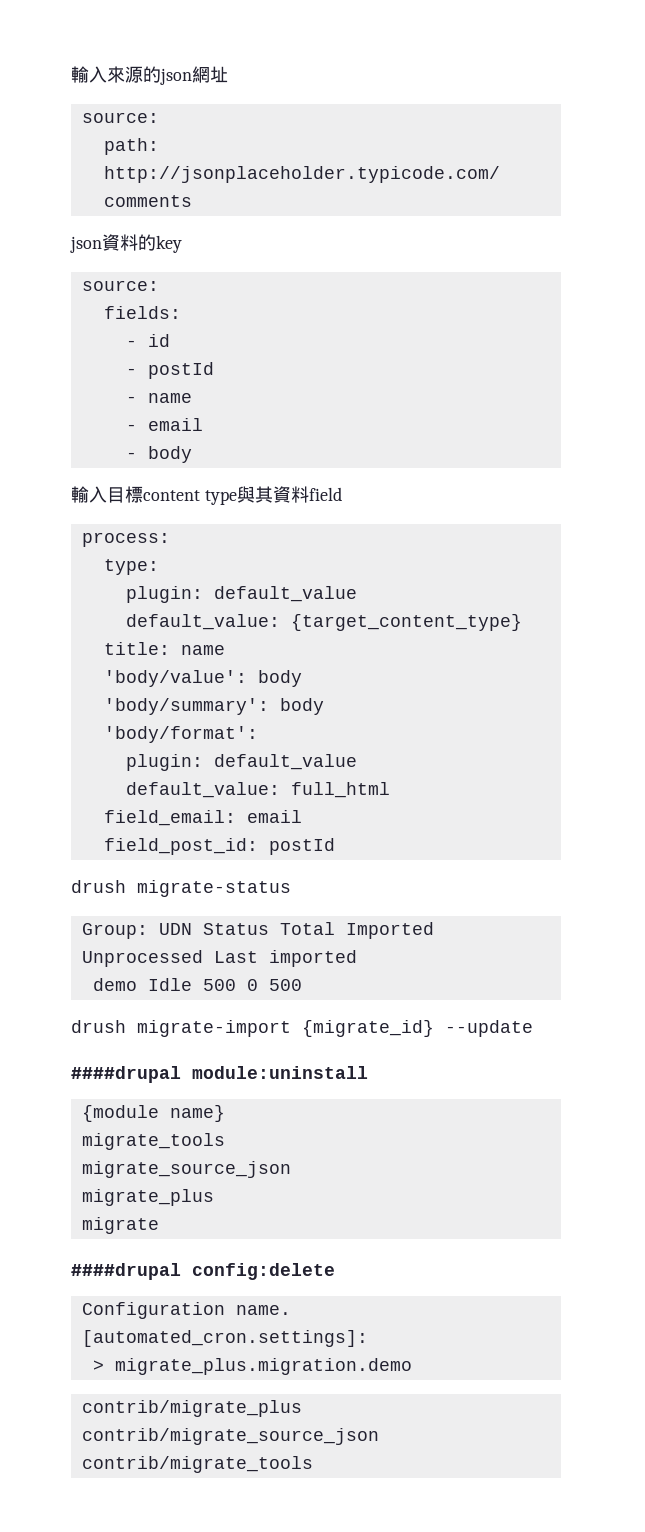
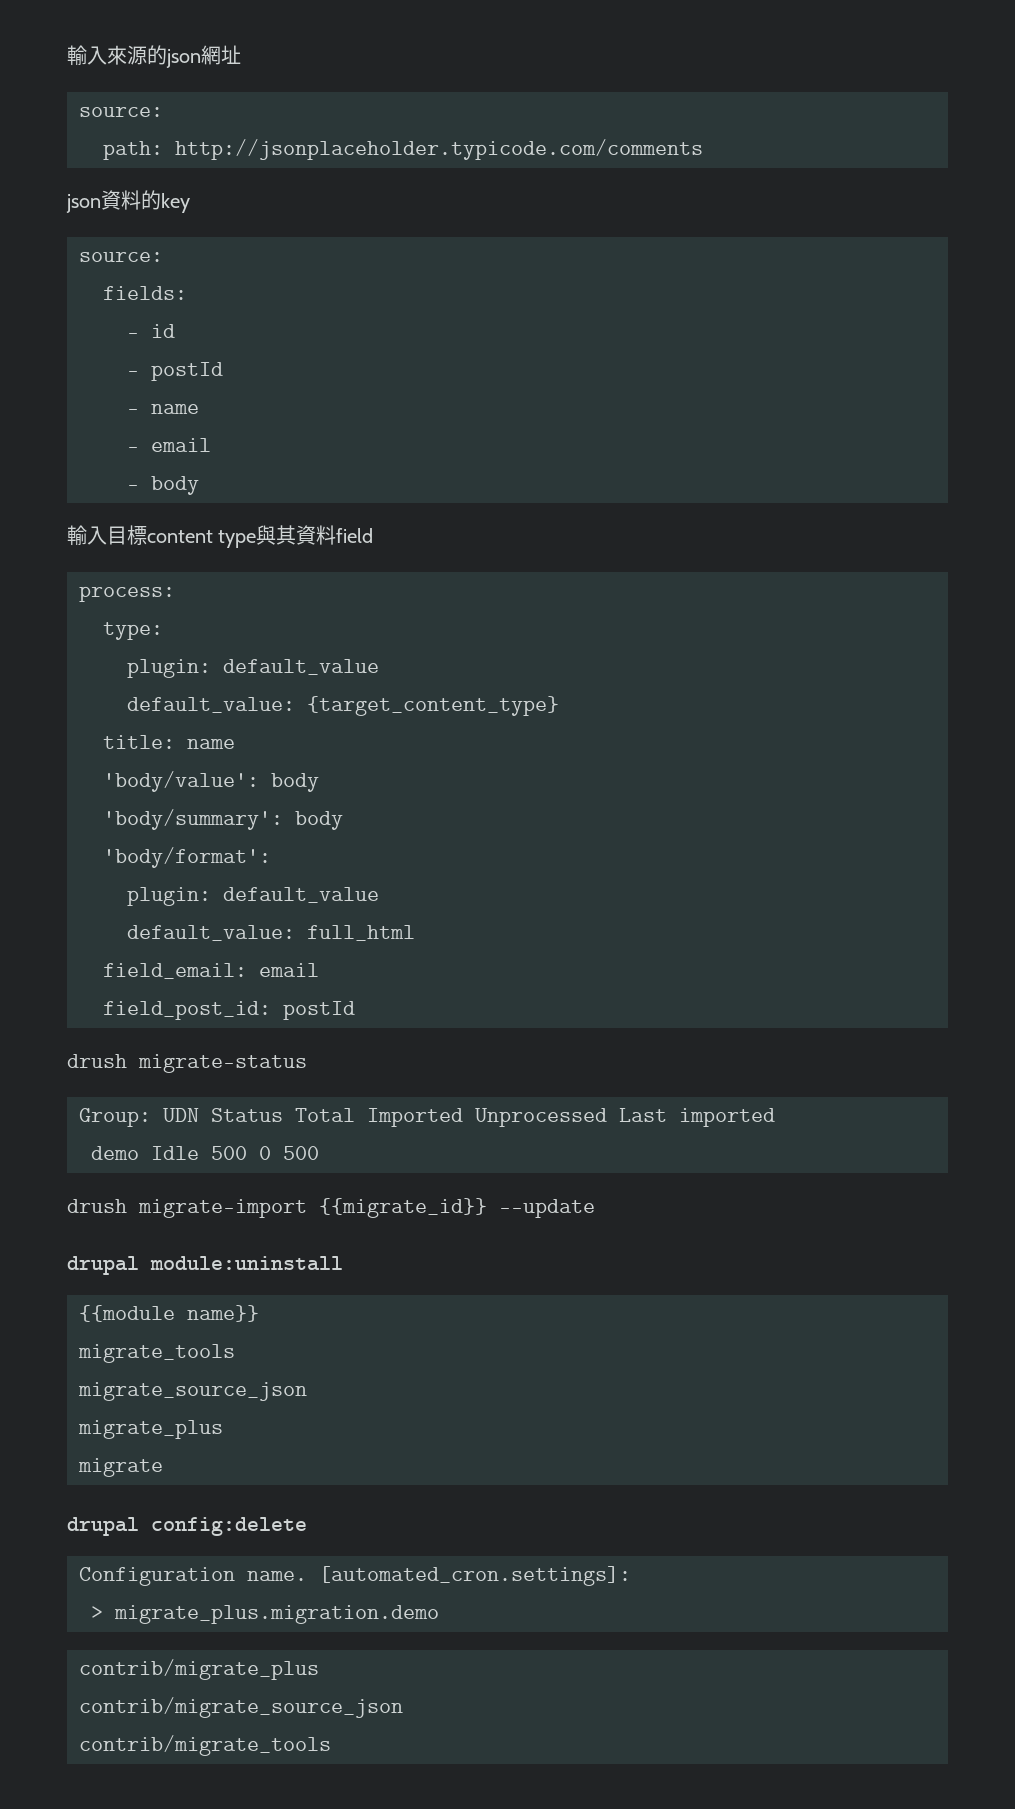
- drush migrate-import {migrate_id} --update
+ drush migrate-import {{migrate_id}} --update
- ####drupal module:uninstall
+ drupal module:uninstall
- {module name}
+ {{module name}}
- ####drupal config:delete
+ drupal config:delete

